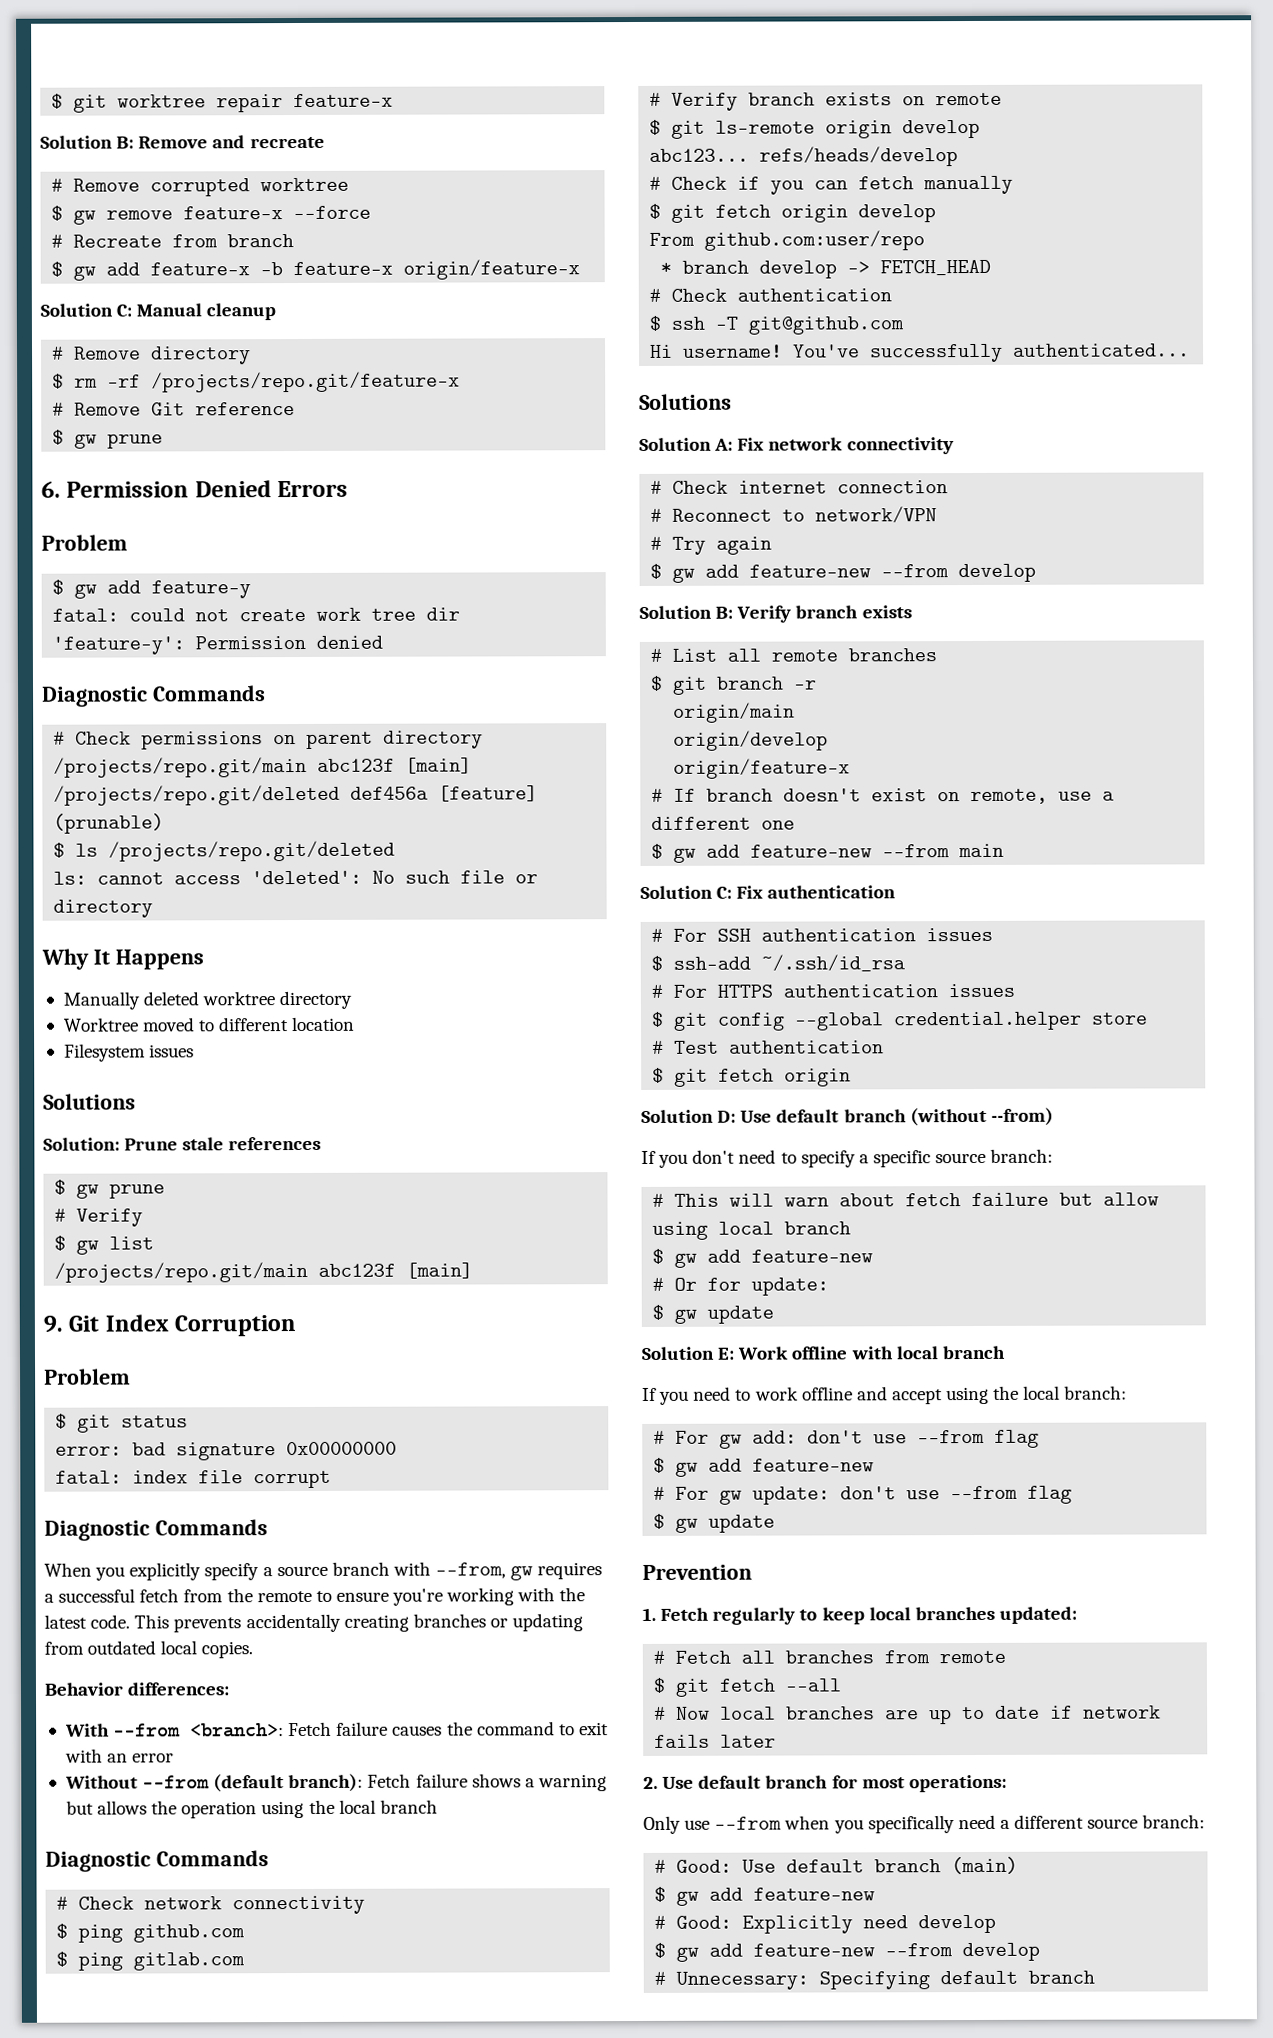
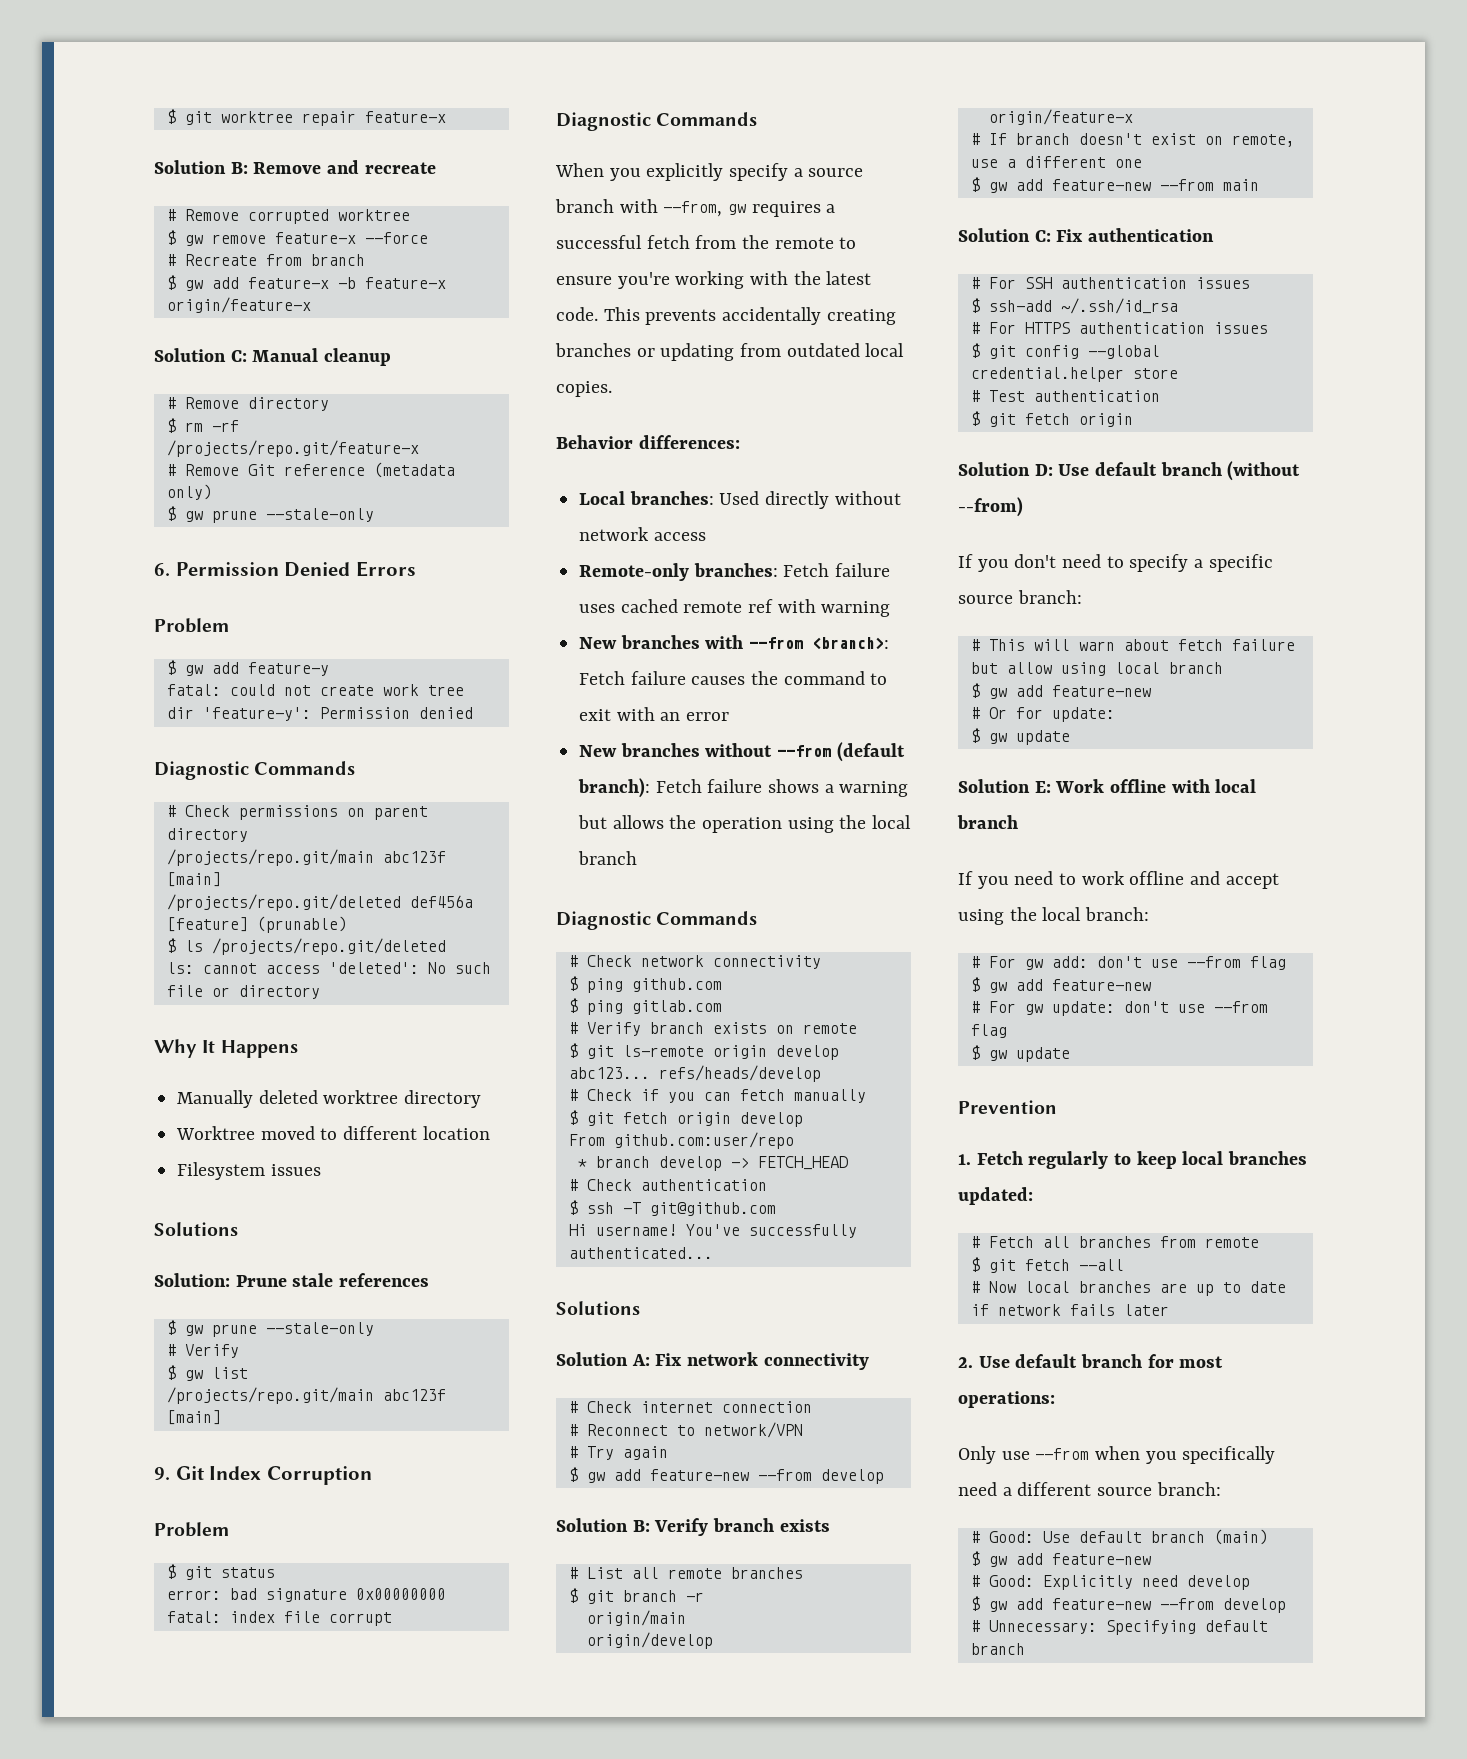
- # Remove Git reference
- $ gw prune
+ # Remove Git reference (metadata only)
+ $ gw prune --stale-only
  Solution: Prune stale references
- $ gw prune
+ $ gw prune --stale-only
- With --from <branch>: Fetch failure causes the command to exit with an error
+ Local branches: Used directly without network access
+ Remote-only branches: Fetch failure uses cached remote ref with warning
+ New branches with --from <branch>: Fetch failure causes the command to exit with an error
- Without --from (default branch): Fetch failure shows a warning but allows the operation using the local branch
+ New branches without --from (default branch): Fetch failure shows a warning but allows the operation using the local branch

